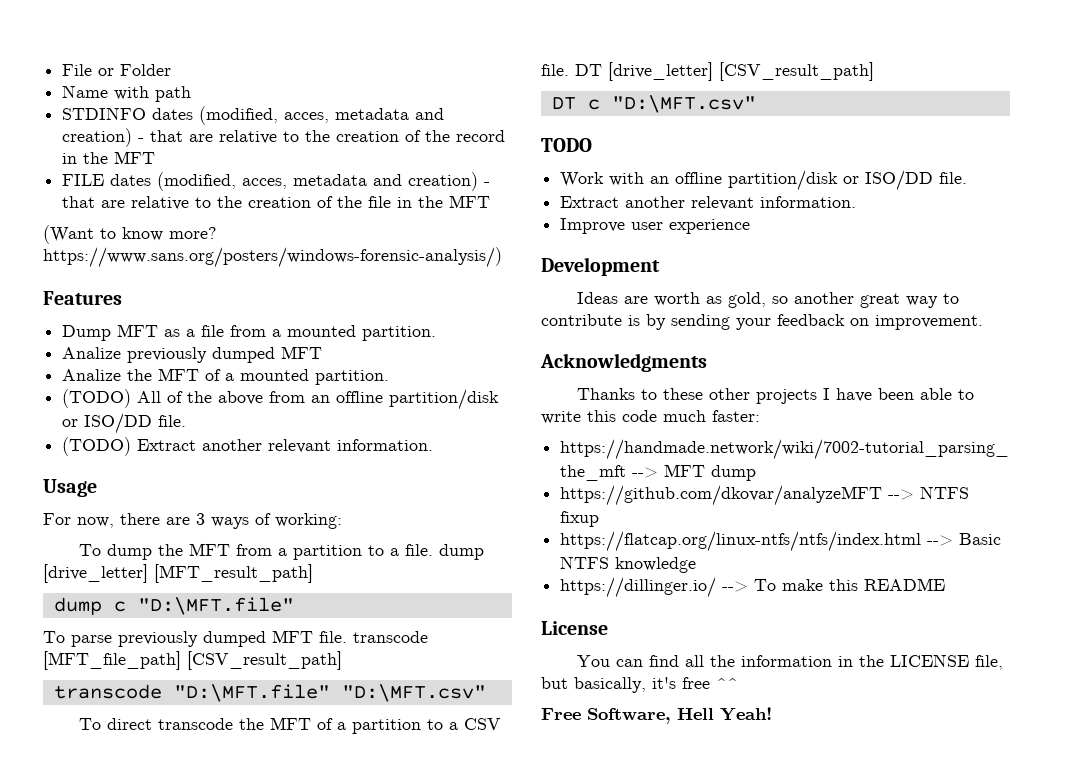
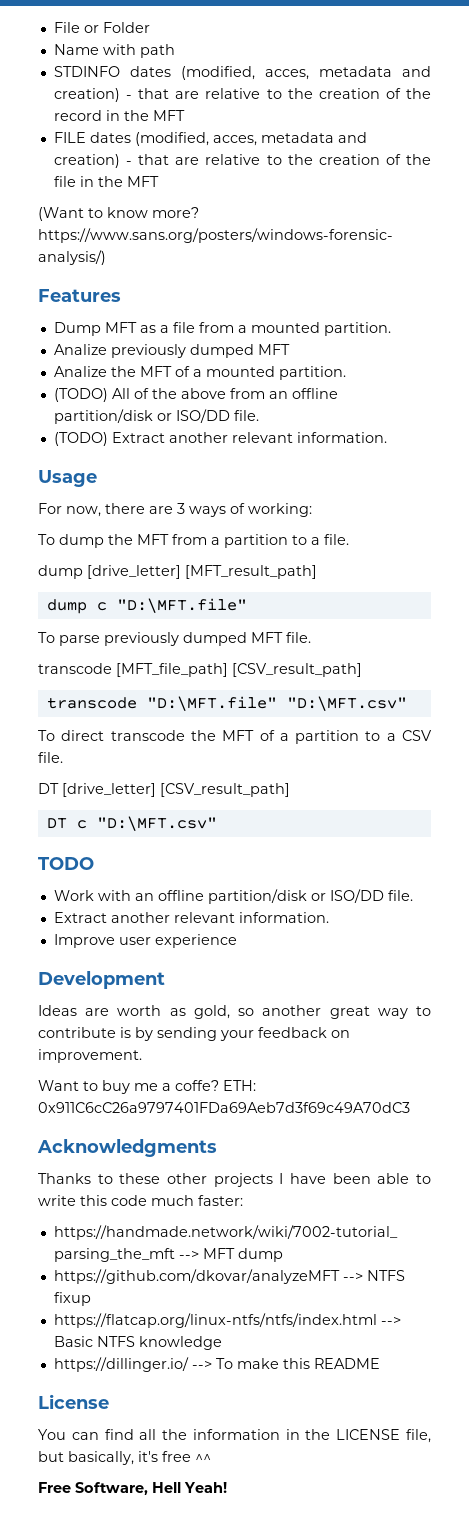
- To dump the MFT from a partition to a file. dump [drive_letter] [MFT_result_path]
+ To dump the MFT from a partition to a file.
+ dump [drive_letter] [MFT_result_path]
- To parse previously dumped MFT file. transcode [MFT_file_path] [CSV_result_path]
+ To parse previously dumped MFT file.
+ transcode [MFT_file_path] [CSV_result_path]
- To direct transcode the MFT of a partition to a CSV file. DT [drive_letter] [CSV_result_path]
+ To direct transcode the MFT of a partition to a CSV file.
+ DT [drive_letter] [CSV_result_path]
+ Want to buy me a coffe? ETH: 0x911C6cC26a9797401FDa69Aeb7d3f69c49A70dC3

